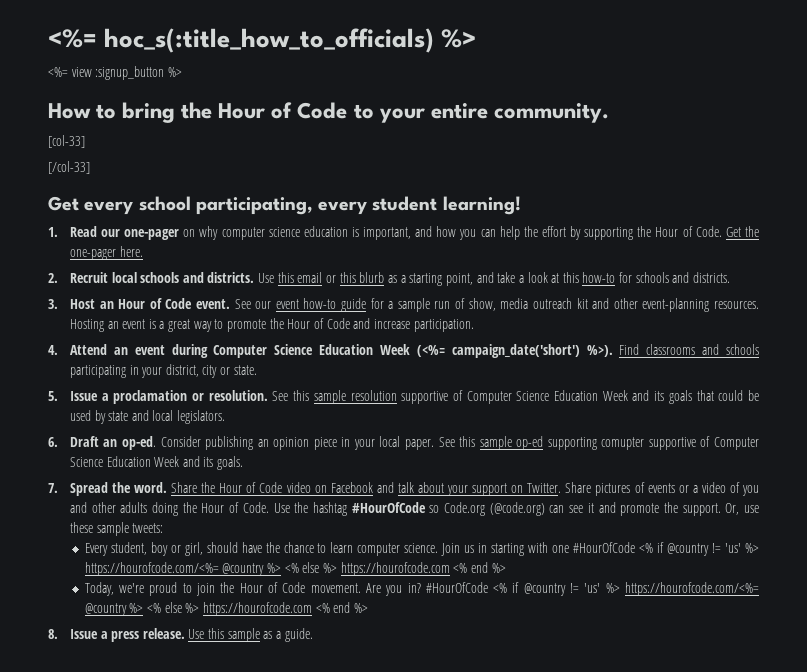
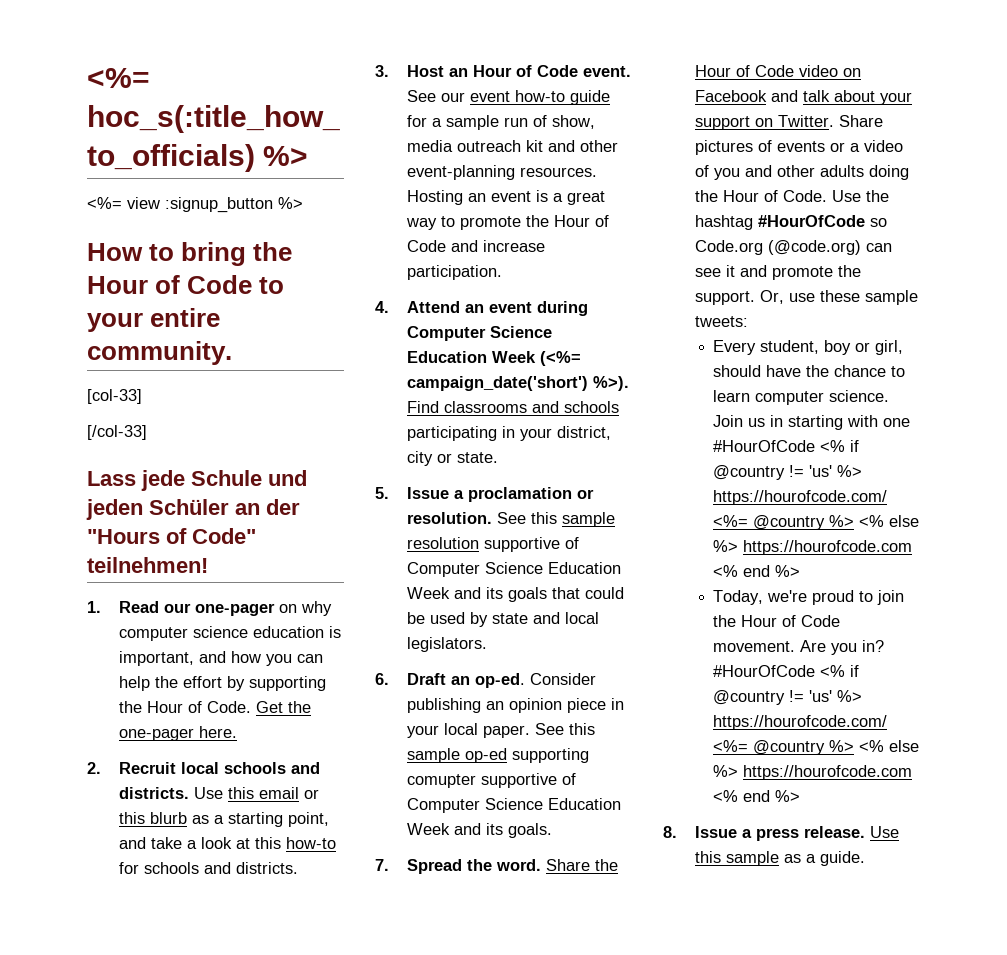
- Get every school participating, every student learning!
+ Lass jede Schule und jeden Schüler an der "Hours of Code" teilnehmen!

